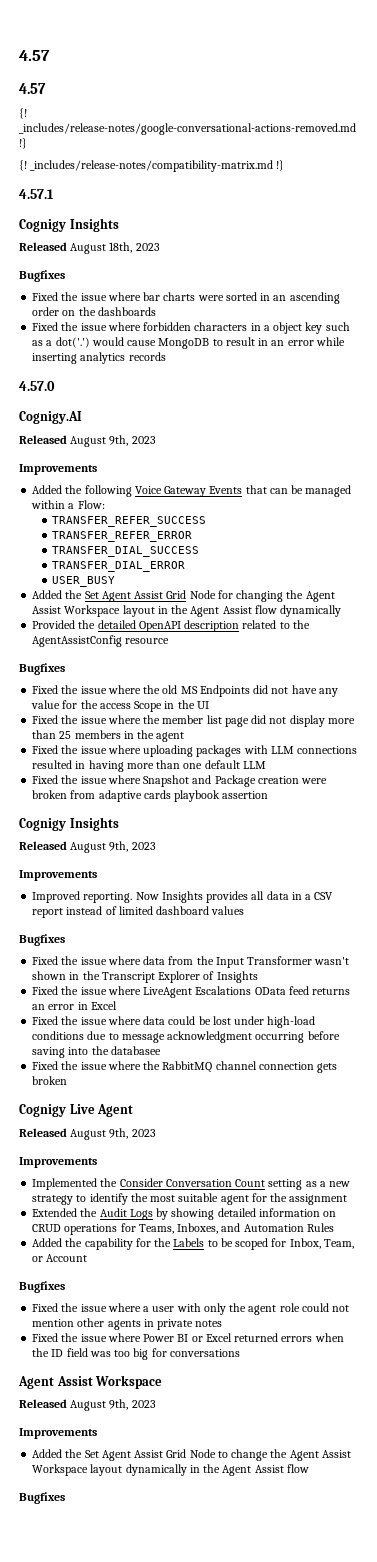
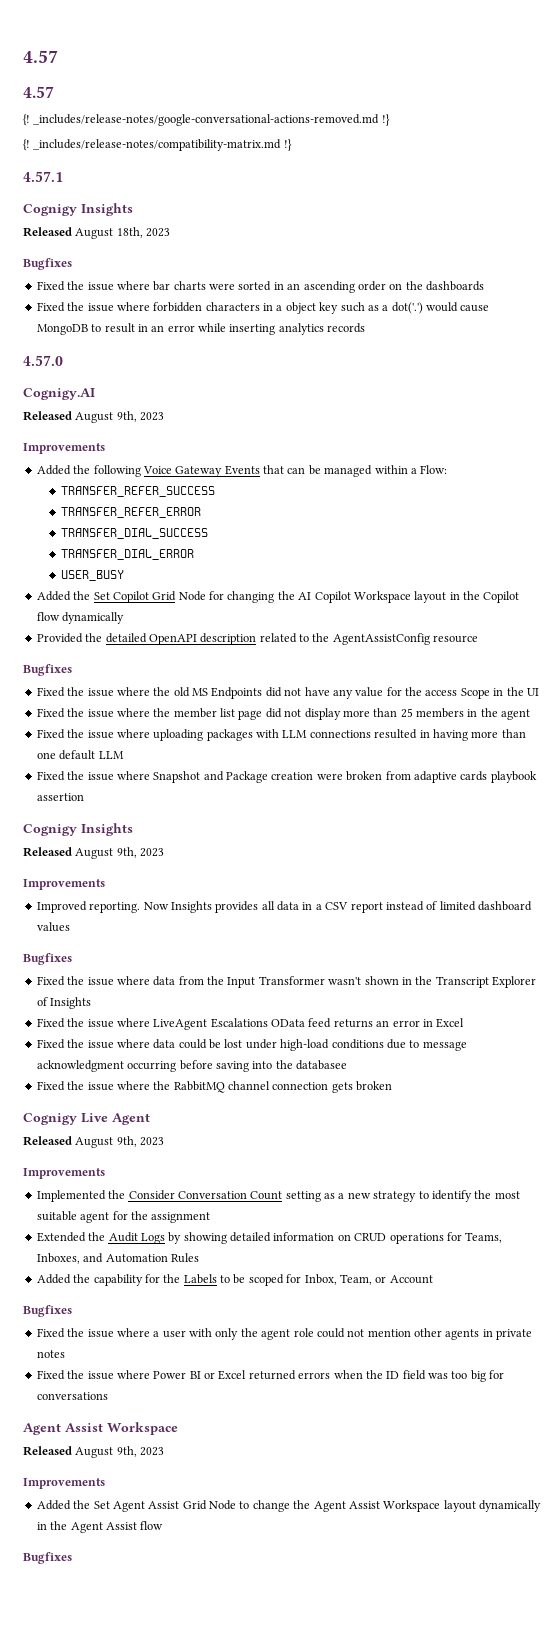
- Added the Set Agent Assist Grid Node for changing the Agent Assist Workspace layout in the Agent Assist flow dynamically
+ Added the Set Copilot Grid Node for changing the AI Copilot Workspace layout in the Copilot flow dynamically

